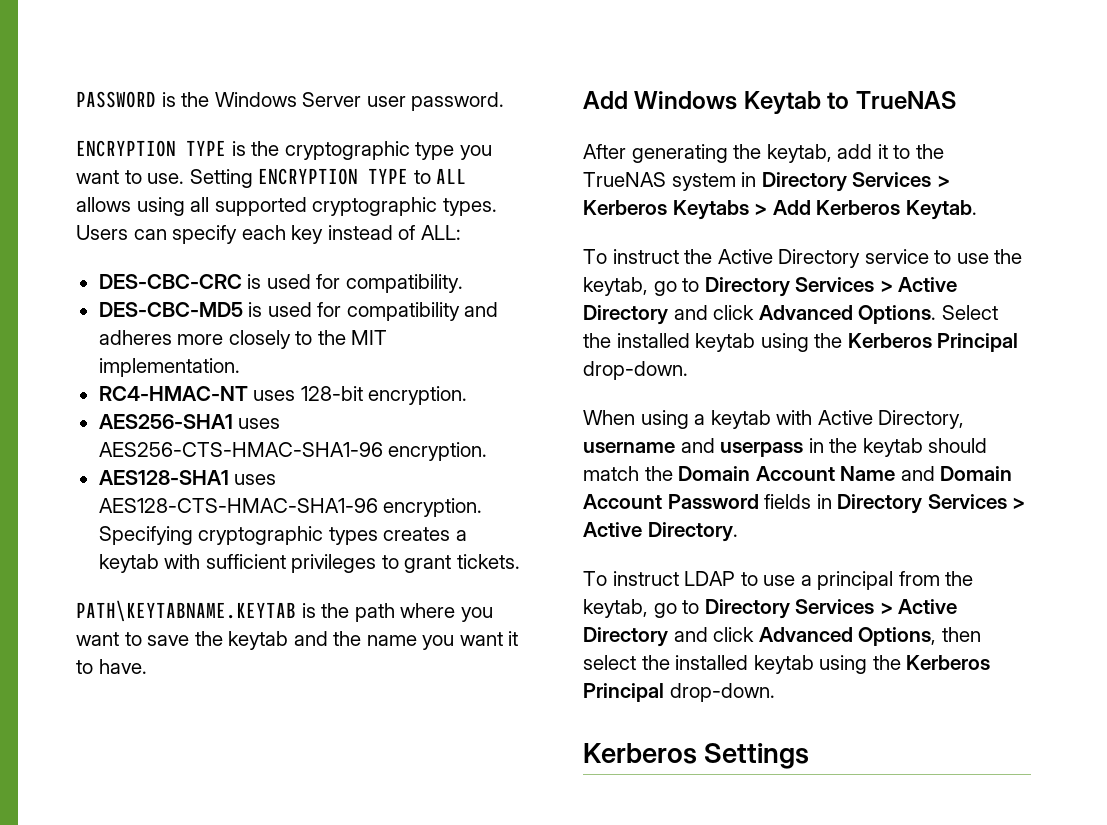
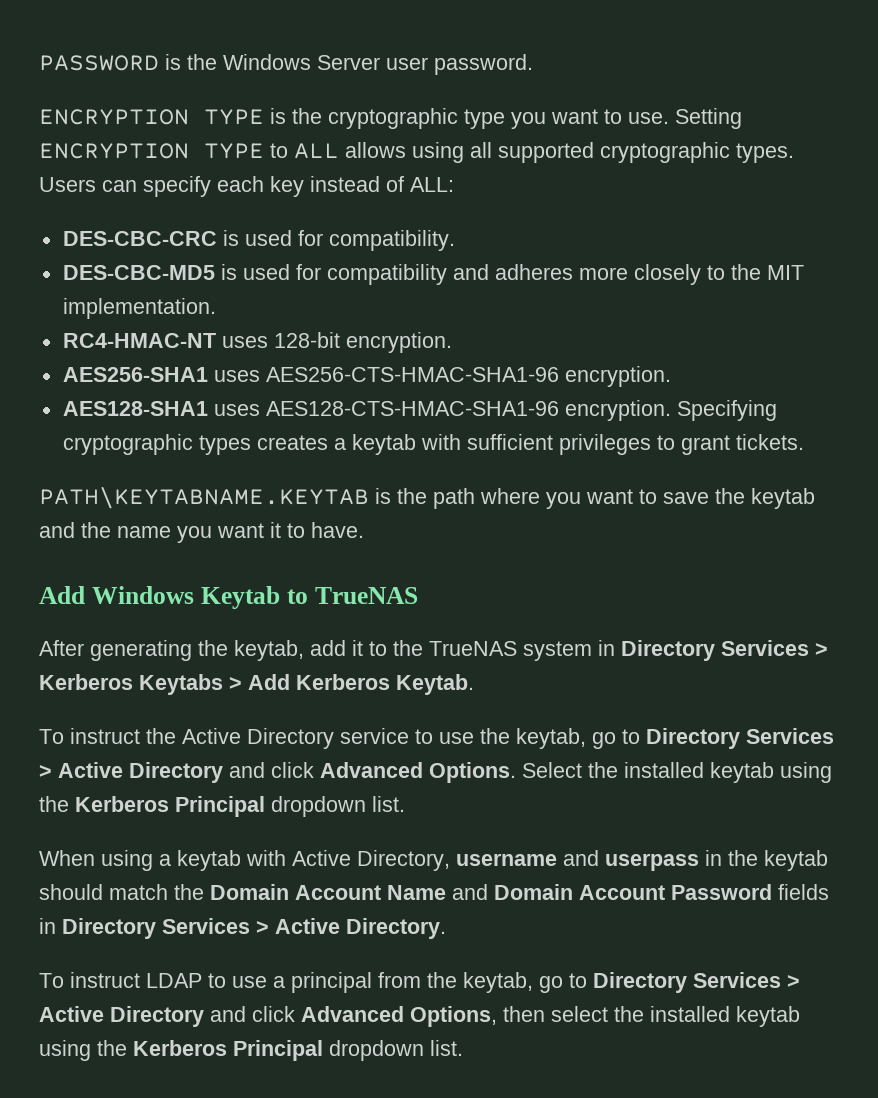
- Select the installed keytab using the Kerberos Principal drop-down.
+ Select the installed keytab using the Kerberos Principal dropdown list.
- To instruct LDAP to use a principal from the keytab, go to Directory Services > Active Directory and click Advanced Options, then select the installed keytab using the Kerberos Principal drop-down.
- Kerberos Settings
+ To instruct LDAP to use a principal from the keytab, go to Directory Services > Active Directory and click Advanced Options, then select the installed keytab using the Kerberos Principal dropdown list.

